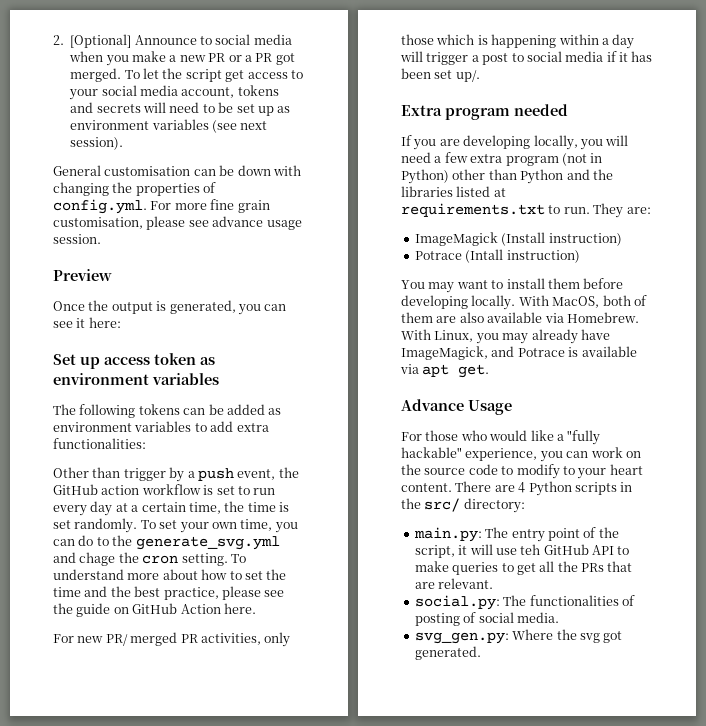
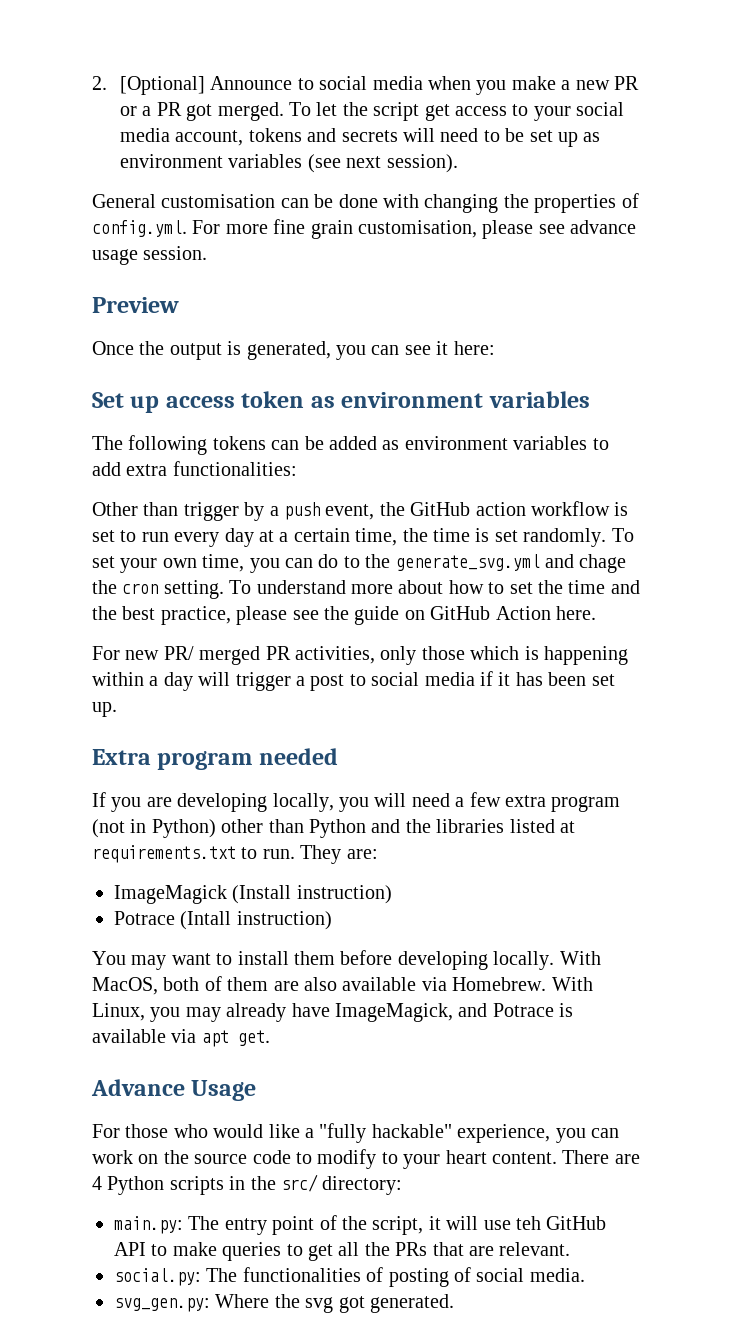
- General customisation can be down with changing the properties of config.yml. For more fine grain customisation, please see advance usage session.
+ General customisation can be done with changing the properties of config.yml. For more fine grain customisation, please see advance usage session.
- For new PR/ merged PR activities, only those which is happening within a day will trigger a post to social media if it has been set up/.
+ For new PR/ merged PR activities, only those which is happening within a day will trigger a post to social media if it has been set up.

